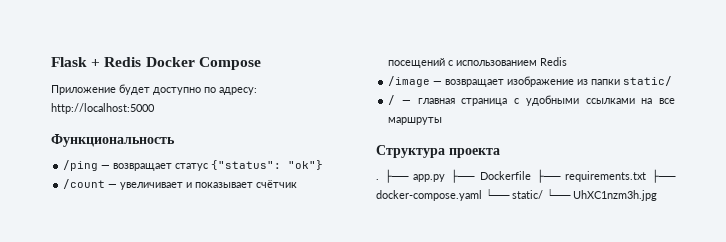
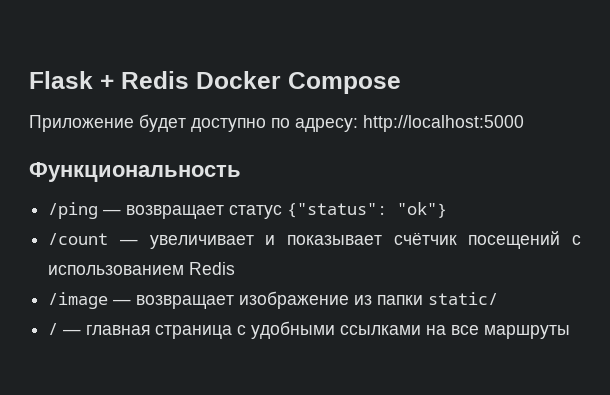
- Структура проекта
- . ├── app.py ├── Dockerfile ├── requirements.txt ├── docker-compose.yaml └── static/ └── UhXC1nzm3h.jpg

